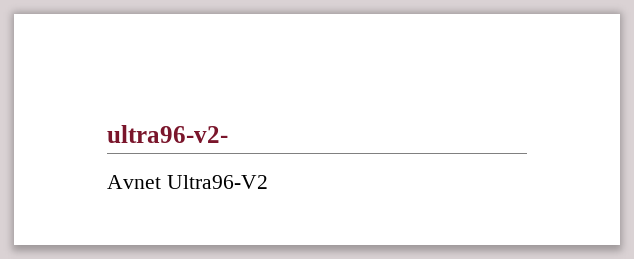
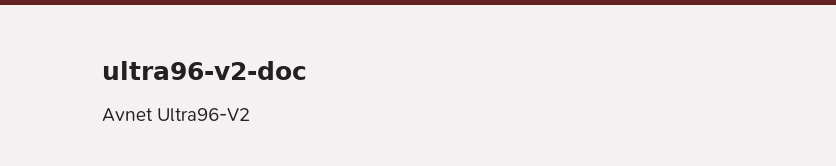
- ultra96-v2-
+ ultra96-v2-doc

